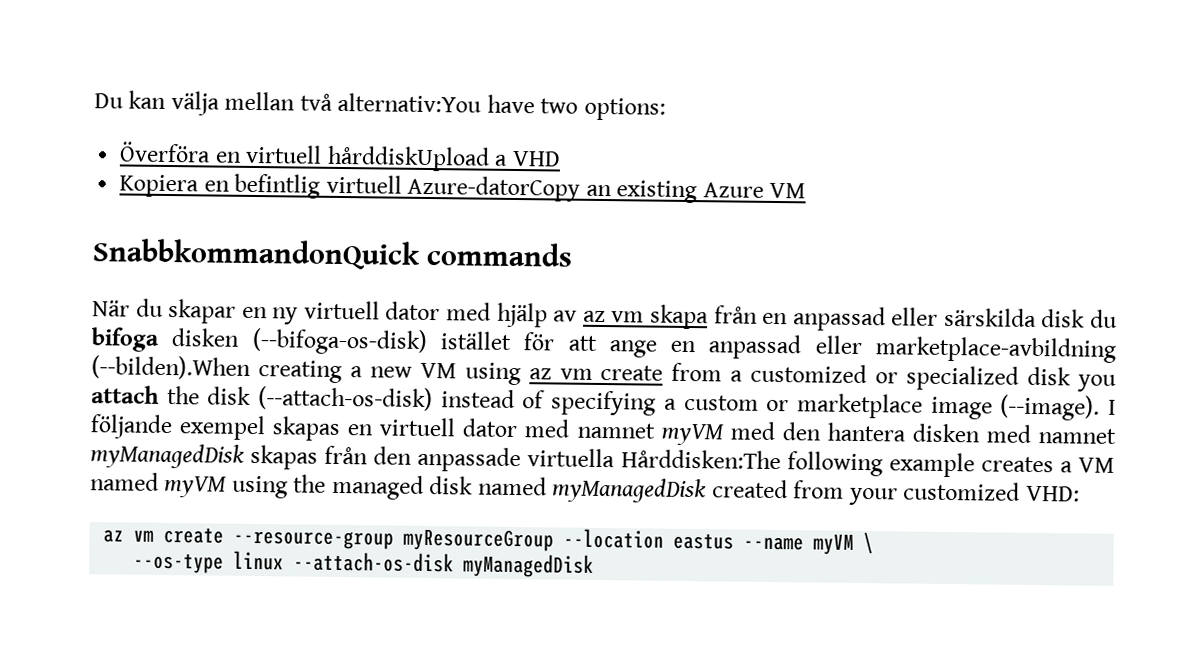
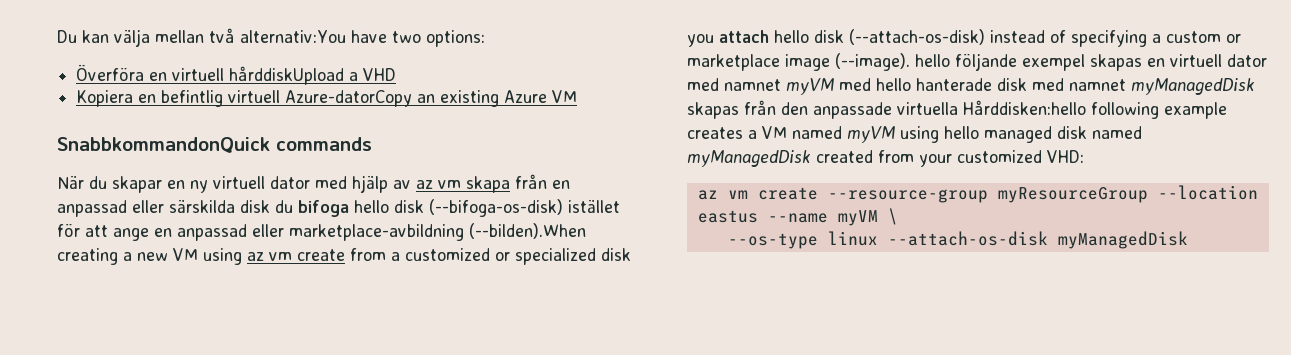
- När du skapar en ny virtuell dator med hjälp av az vm skapa från en anpassad eller särskilda disk du bifoga disken (--bifoga-os-disk) istället för att ange en anpassad eller marketplace-avbildning (--bilden).When creating a new VM using az vm create from a customized or specialized disk you attach the disk (--attach-os-disk) instead of specifying a custom or marketplace image (--image). I följande exempel skapas en virtuell dator med namnet myVM med den hantera disken med namnet myManagedDisk skapas från den anpassade virtuella Hårddisken:The following example creates a VM named myVM using the managed disk named myManagedDisk created from your customized VHD:
+ När du skapar en ny virtuell dator med hjälp av az vm skapa från en anpassad eller särskilda disk du bifoga hello disk (--bifoga-os-disk) istället för att ange en anpassad eller marketplace-avbildning (--bilden).When creating a new VM using az vm create from a customized or specialized disk you attach hello disk (--attach-os-disk) instead of specifying a custom or marketplace image (--image). hello följande exempel skapas en virtuell dator med namnet myVM med hello hanterade disk med namnet myManagedDisk skapas från den anpassade virtuella Hårddisken:hello following example creates a VM named myVM using hello managed disk named myManagedDisk created from your customized VHD:

